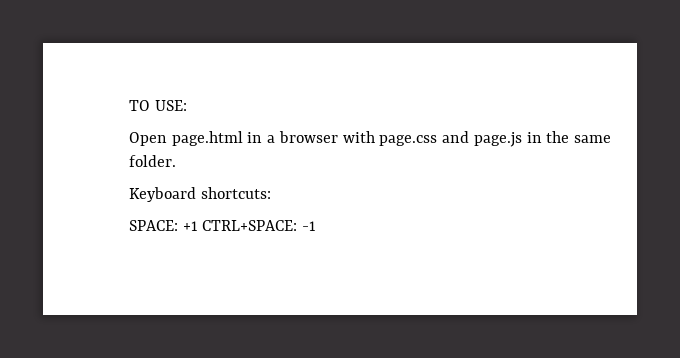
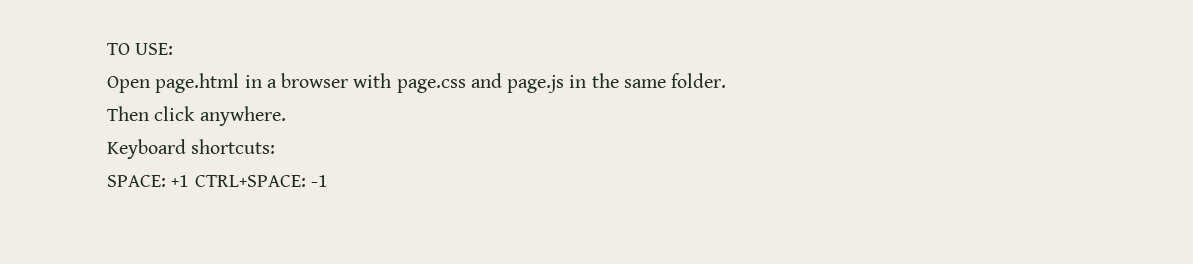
+ Then click anywhere.

